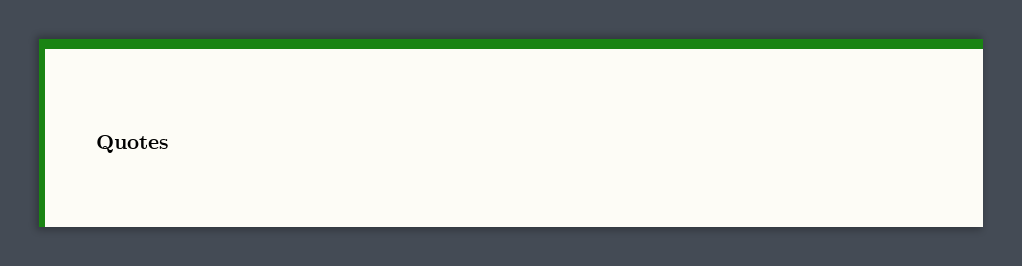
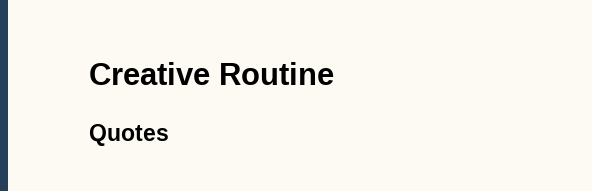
+ Creative Routine

